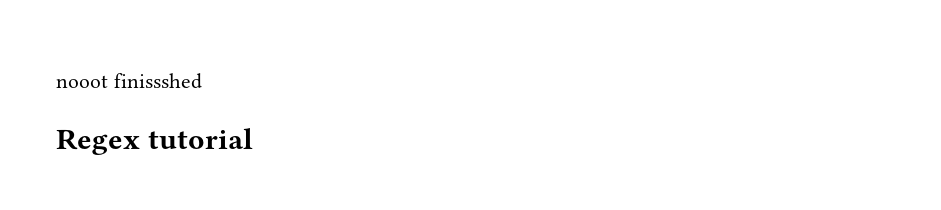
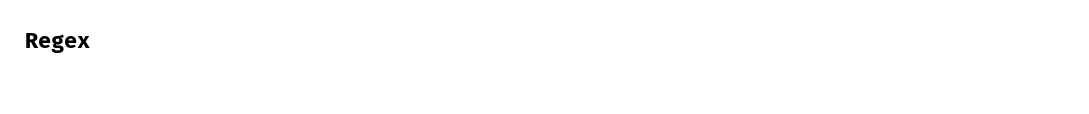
- nooot finissshed
- Regex tutorial
+ Regex

